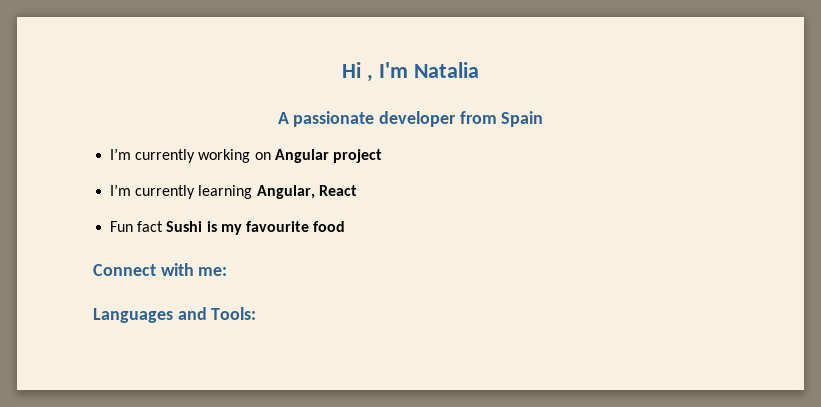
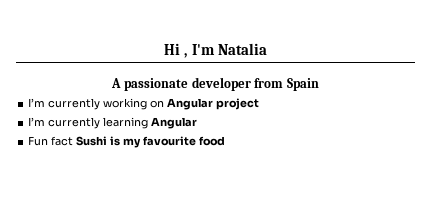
- I’m currently learning Angular, React
+ I’m currently learning Angular
- Connect with me:
- Languages and Tools:

